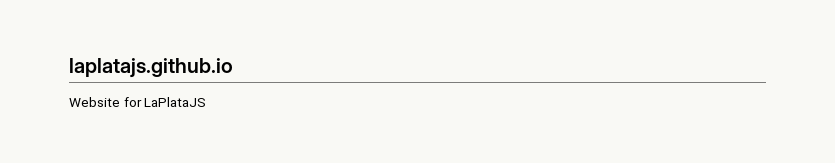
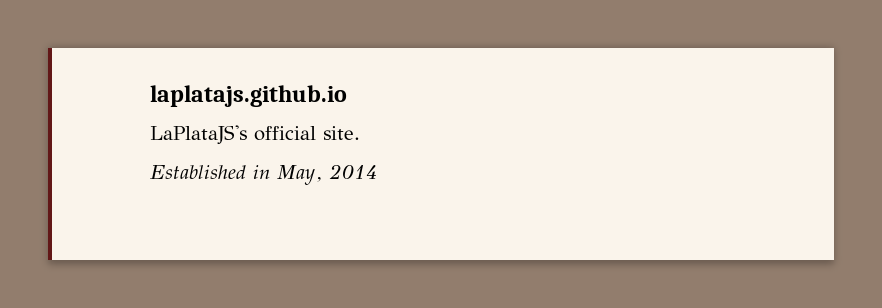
- Website for LaPlataJS
+ LaPlataJS's official site.
+ Established in May, 2014

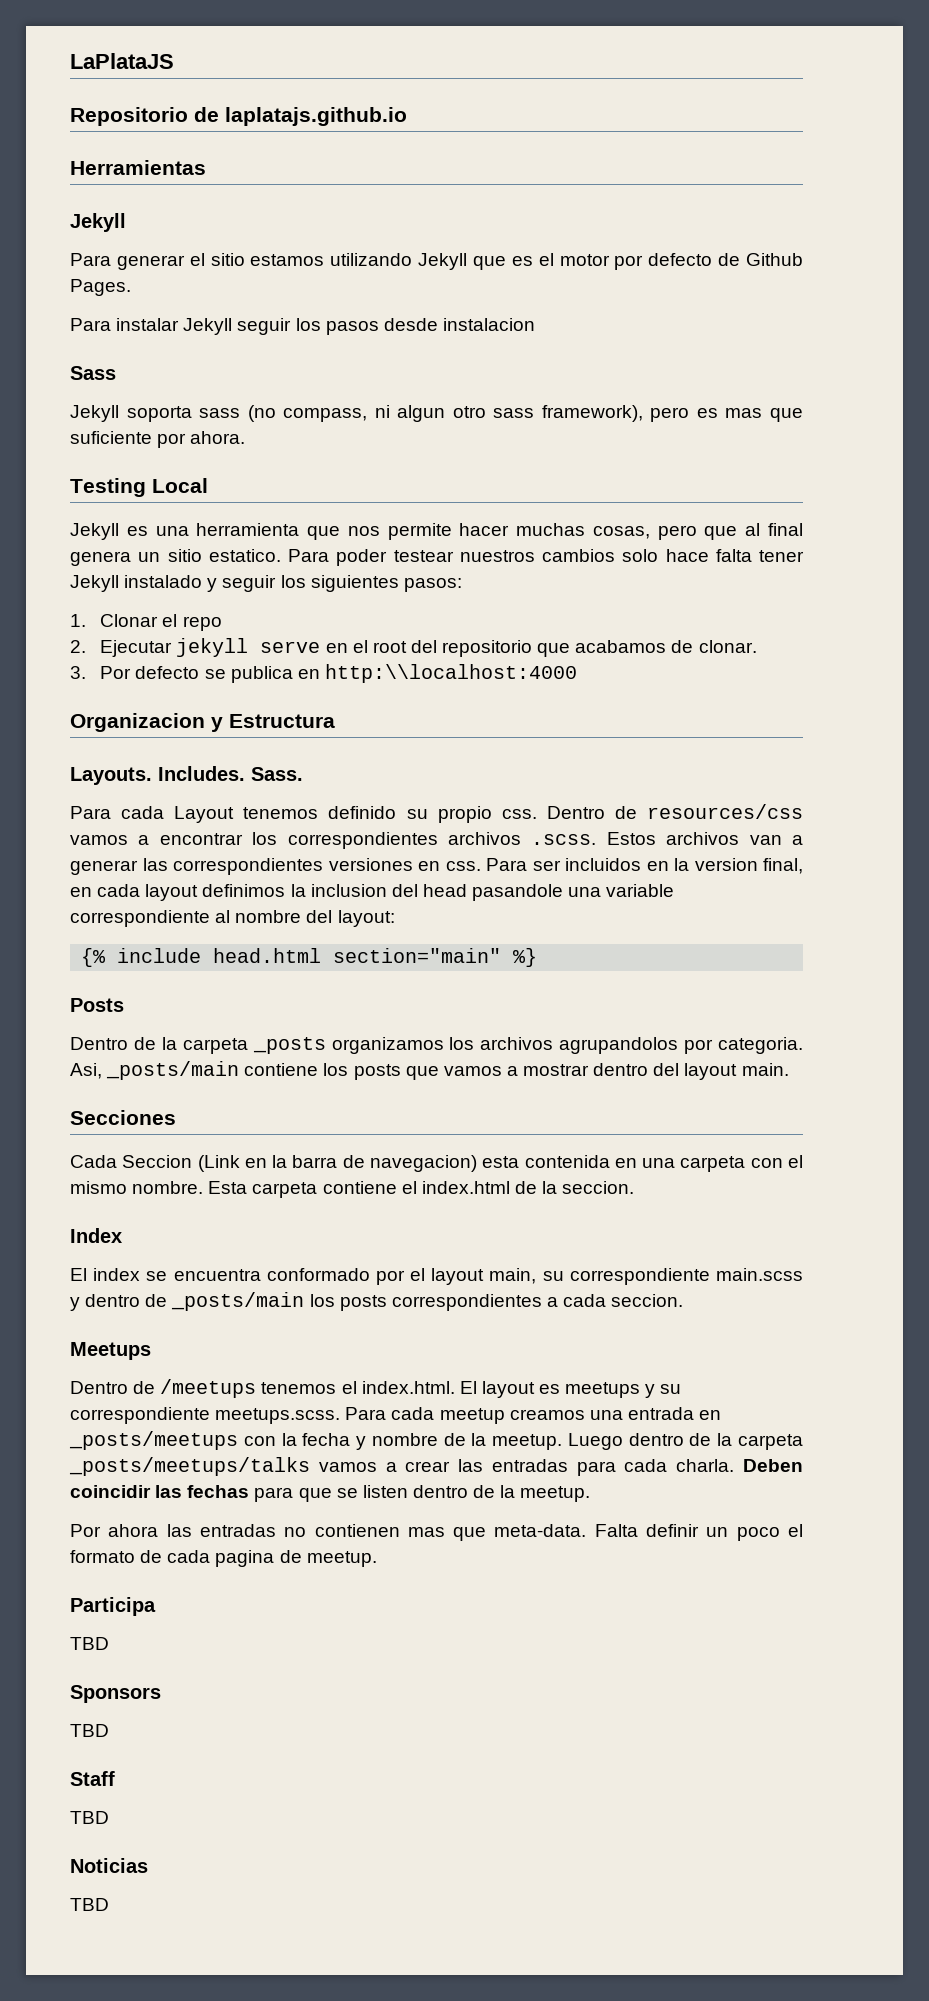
- laplatajs.github.io
- LaPlataJS's official site.
- Established in May, 2014
+ LaPlataJS
+ Repositorio de laplatajs.github.io
+ Herramientas
+ Jekyll
+ Para generar el sitio estamos utilizando Jekyll que es el motor por defecto de Github Pages.
+ Para instalar Jekyll seguir los pasos desde instalacion
+ Sass
+ Jekyll soporta sass (no compass, ni algun otro sass framework), pero es mas que suficiente por ahora.
+ Testing Local
+ Jekyll es una herramienta que nos permite hacer muchas cosas, pero que al final genera un sitio estatico. Para poder testear nuestros cambios solo hace falta tener Jekyll instalado y seguir los siguientes pasos:
+ 1. Clonar el repo
+ 2. Ejecutar jekyll serve en el root del repositorio que acabamos de clonar.
+ 3. Por defecto se publica en http:\\localhost:4000
+ Organizacion y Estructura
+ Layouts. Includes. Sass.
+ Para cada Layout tenemos definido su propio css. Dentro de resources/css vamos a encontrar los correspondientes archivos .scss. Estos archivos van a generar las correspondientes versiones en css. Para ser incluidos en la version final, en cada layout definimos la inclusion del head pasandole una variable correspondiente al nombre del layout:
+ {% include head.html section="main" %}
+ Posts
+ Dentro de la carpeta _posts organizamos los archivos agrupandolos por categoria. Asi, _posts/main contiene los posts que vamos a mostrar dentro del layout main.
+ Secciones
+ Cada Seccion (Link en la barra de navegacion) esta contenida en una carpeta con el mismo nombre. Esta carpeta contiene el index.html de la seccion.
+ Index
+ El index se encuentra conformado por el layout main, su correspondiente main.scss y dentro de _posts/main los posts correspondientes a cada seccion.
+ Meetups
+ Dentro de /meetups tenemos el index.html. El layout es meetups y su correspondiente meetups.scss. Para cada meetup creamos una entrada en _posts/meetups con la fecha y nombre de la meetup. Luego dentro de la carpeta _posts/meetups/talks vamos a crear las entradas para cada charla. Deben coincidir las fechas para que se listen dentro de la meetup.
+ Por ahora las entradas no contienen mas que meta-data. Falta definir un poco el formato de cada pagina de meetup.
+ Participa
+ TBD
+ Sponsors
+ TBD
+ Staff
+ TBD
+ Noticias
+ TBD

